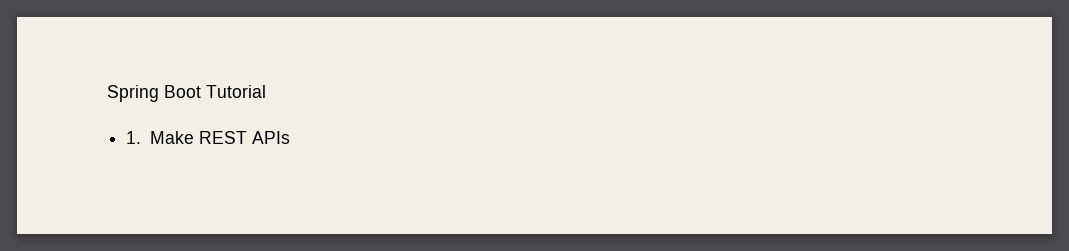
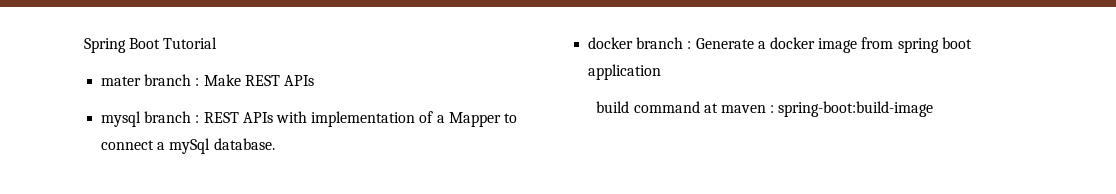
- 1. Make REST APIs
+ mater branch : Make REST APIs
+ mysql branch : REST APIs with implementation of a Mapper to connect a mySql database.
+ docker branch : Generate a docker image from spring boot application
+ build command at maven : spring-boot:build-image

